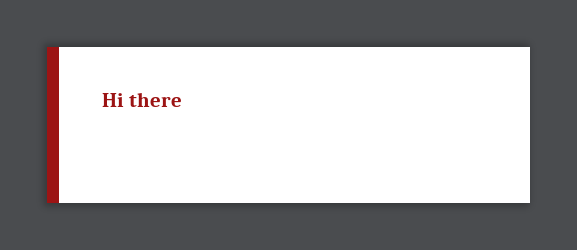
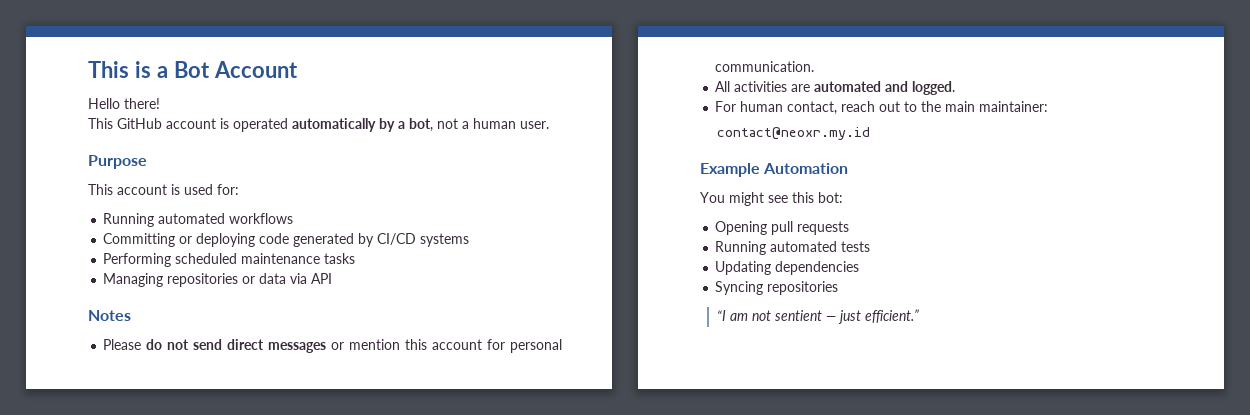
- Hi there
+ This is a Bot Account
+ Hello there!
+ This GitHub account is operated automatically by a bot, not a human user.
+ Purpose
+ This account is used for:
+ Running automated workflows
+ Committing or deploying code generated by CI/CD systems
+ Performing scheduled maintenance tasks
+ Managing repositories or data via API
+ Notes
+ Please do not send direct messages or mention this account for personal communication.
+ All activities are automated and logged.
+ For human contact, reach out to the main maintainer:
+ contact@neoxr.my.id
+ Example Automation
+ You might see this bot:
+ Opening pull requests
+ Running automated tests
+ Updating dependencies
+ Syncing repositories
+ “I am not sentient — just efficient.”

